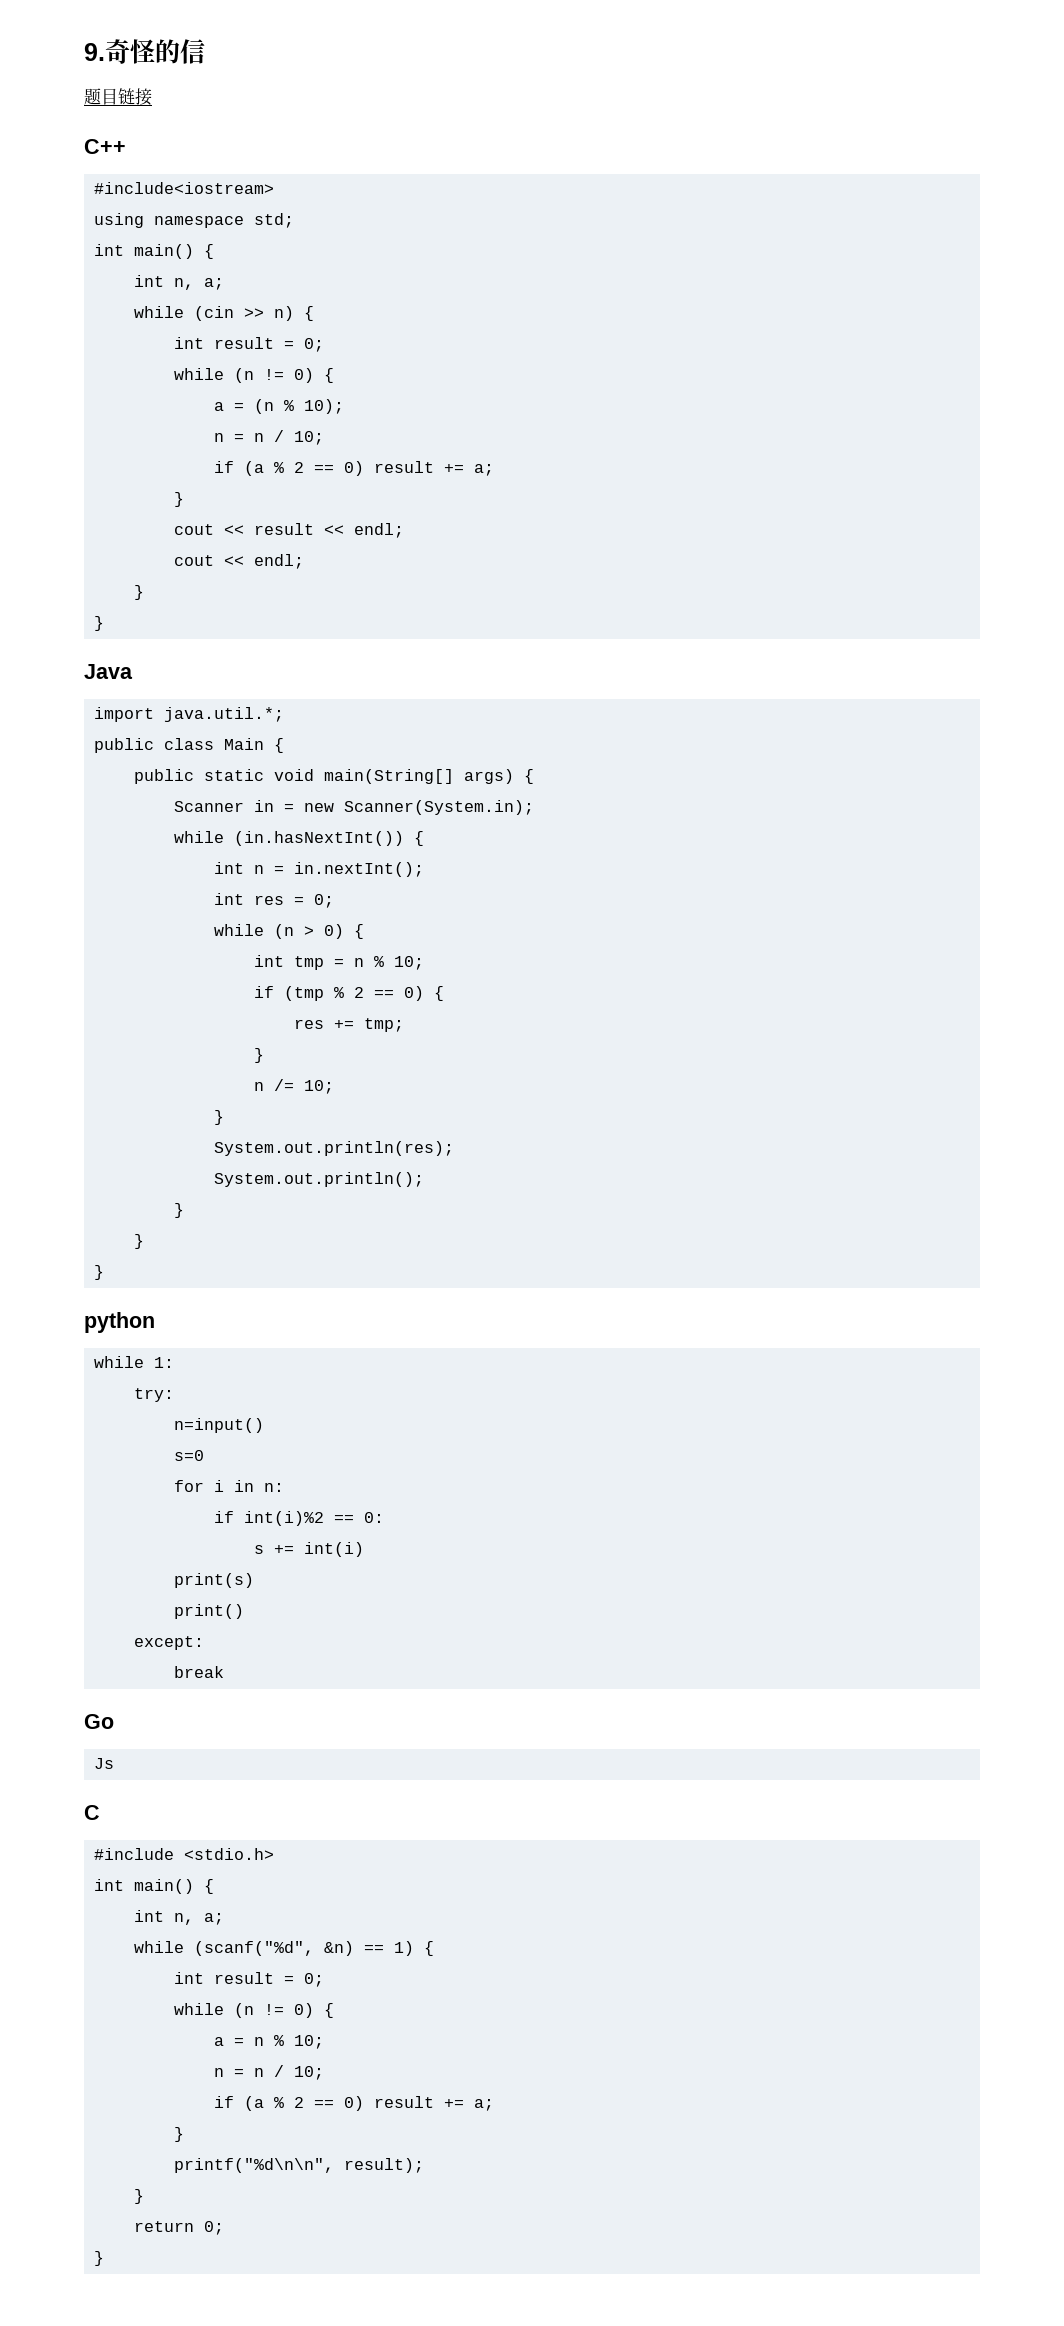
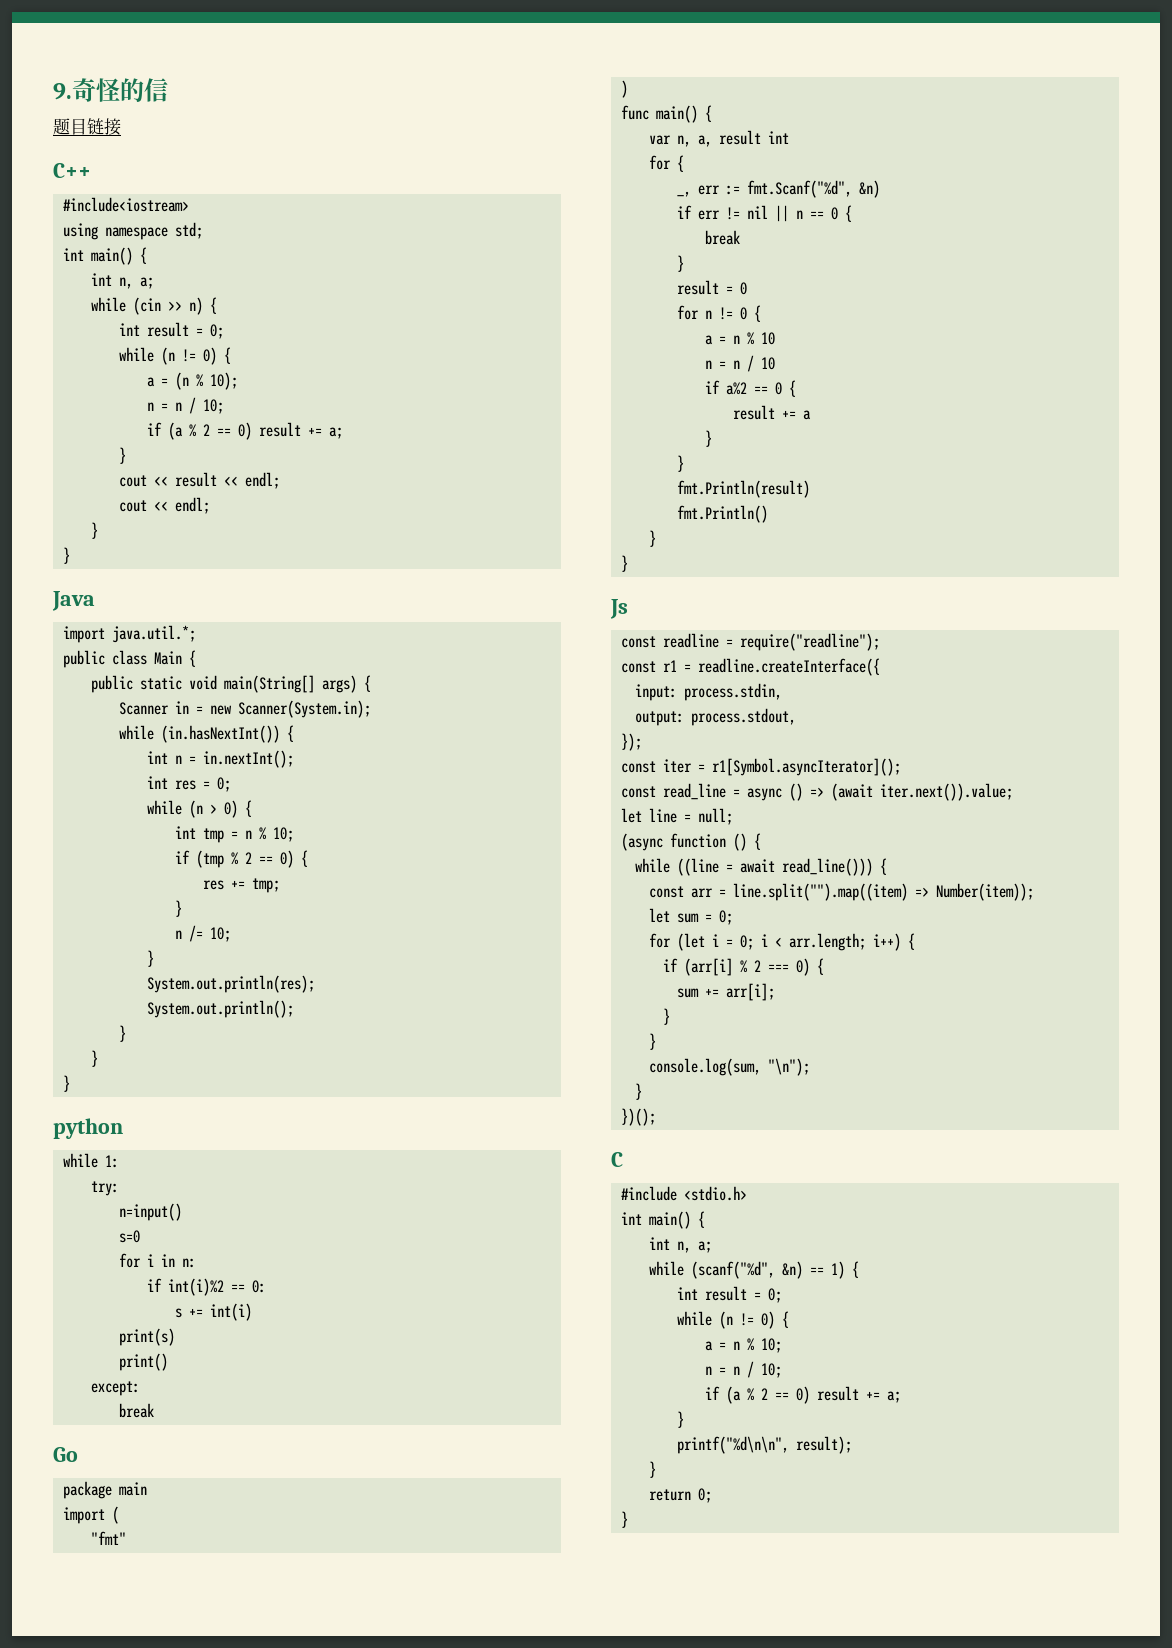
+ package main
+ import (
+ "fmt"
+ )
+ func main() {
+ var n, a, result int
+ for {
+ _, err := fmt.Scanf("%d", &n)
+ if err != nil || n == 0 {
+ break
+ }
+ result = 0
+ for n != 0 {
+ a = n % 10
+ n = n / 10
+ if a%2 == 0 {
+ result += a
+ }
+ }
+ fmt.Println(result)
+ fmt.Println()
+ }
+ }
  Js
+ const readline = require("readline");
+ const r1 = readline.createInterface({
+ input: process.stdin,
+ output: process.stdout,
+ });
+ const iter = r1[Symbol.asyncIterator]();
+ const read_line = async () => (await iter.next()).value;
+ let line = null;
+ (async function () {
+ while ((line = await read_line())) {
+ const arr = line.split("").map((item) => Number(item));
+ let sum = 0;
+ for (let i = 0; i < arr.length; i++) {
+ if (arr[i] % 2 === 0) {
+ sum += arr[i];
+ }
+ }
+ console.log(sum, "\n");
+ }
+ })();

